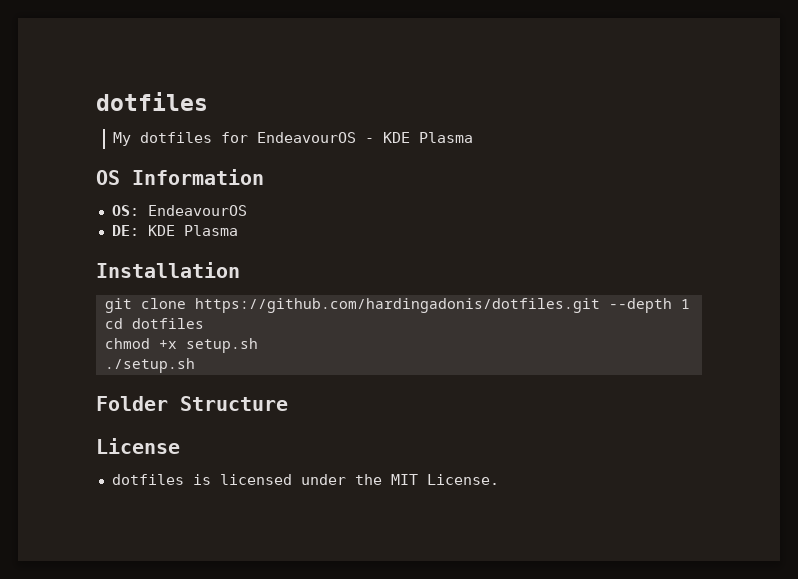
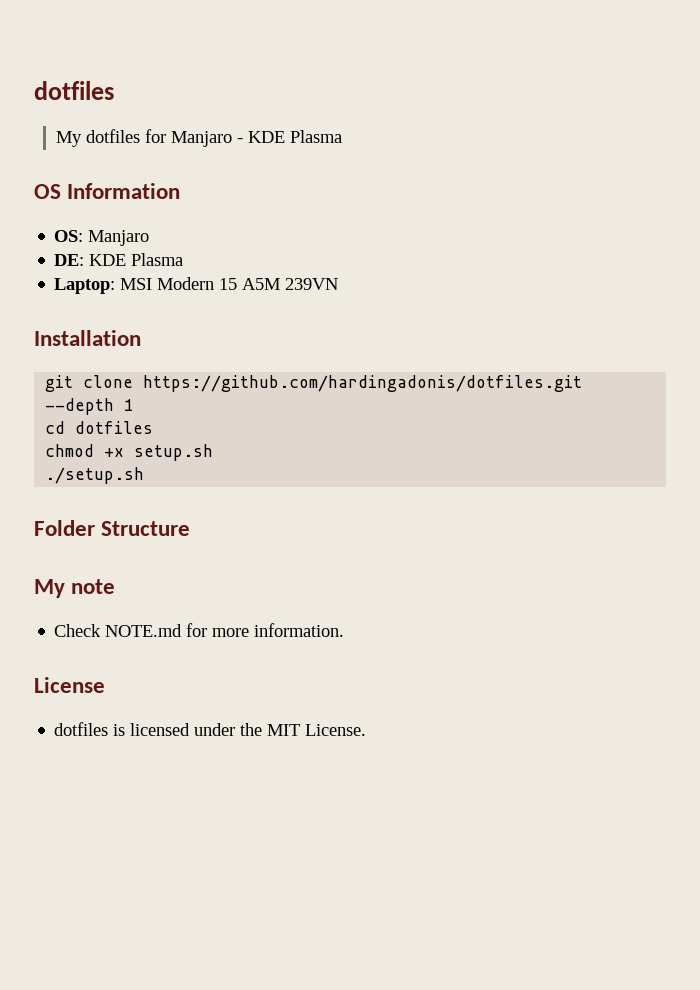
- My dotfiles for EndeavourOS - KDE Plasma
+ My dotfiles for Manjaro - KDE Plasma
- OS: EndeavourOS
+ OS: Manjaro
+ Laptop: MSI Modern 15 A5M 239VN
+ My note
+ Check NOTE.md for more information.

